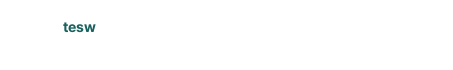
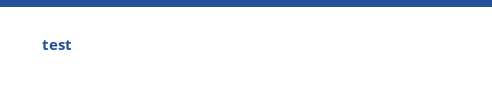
- tesw
+ test

